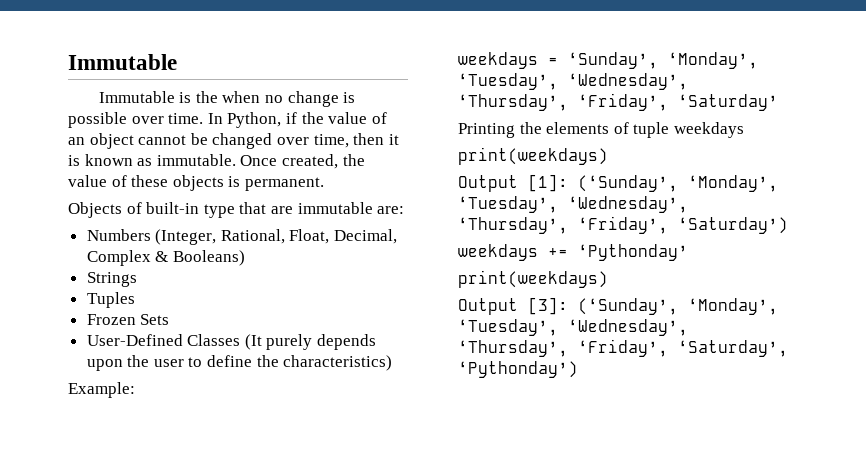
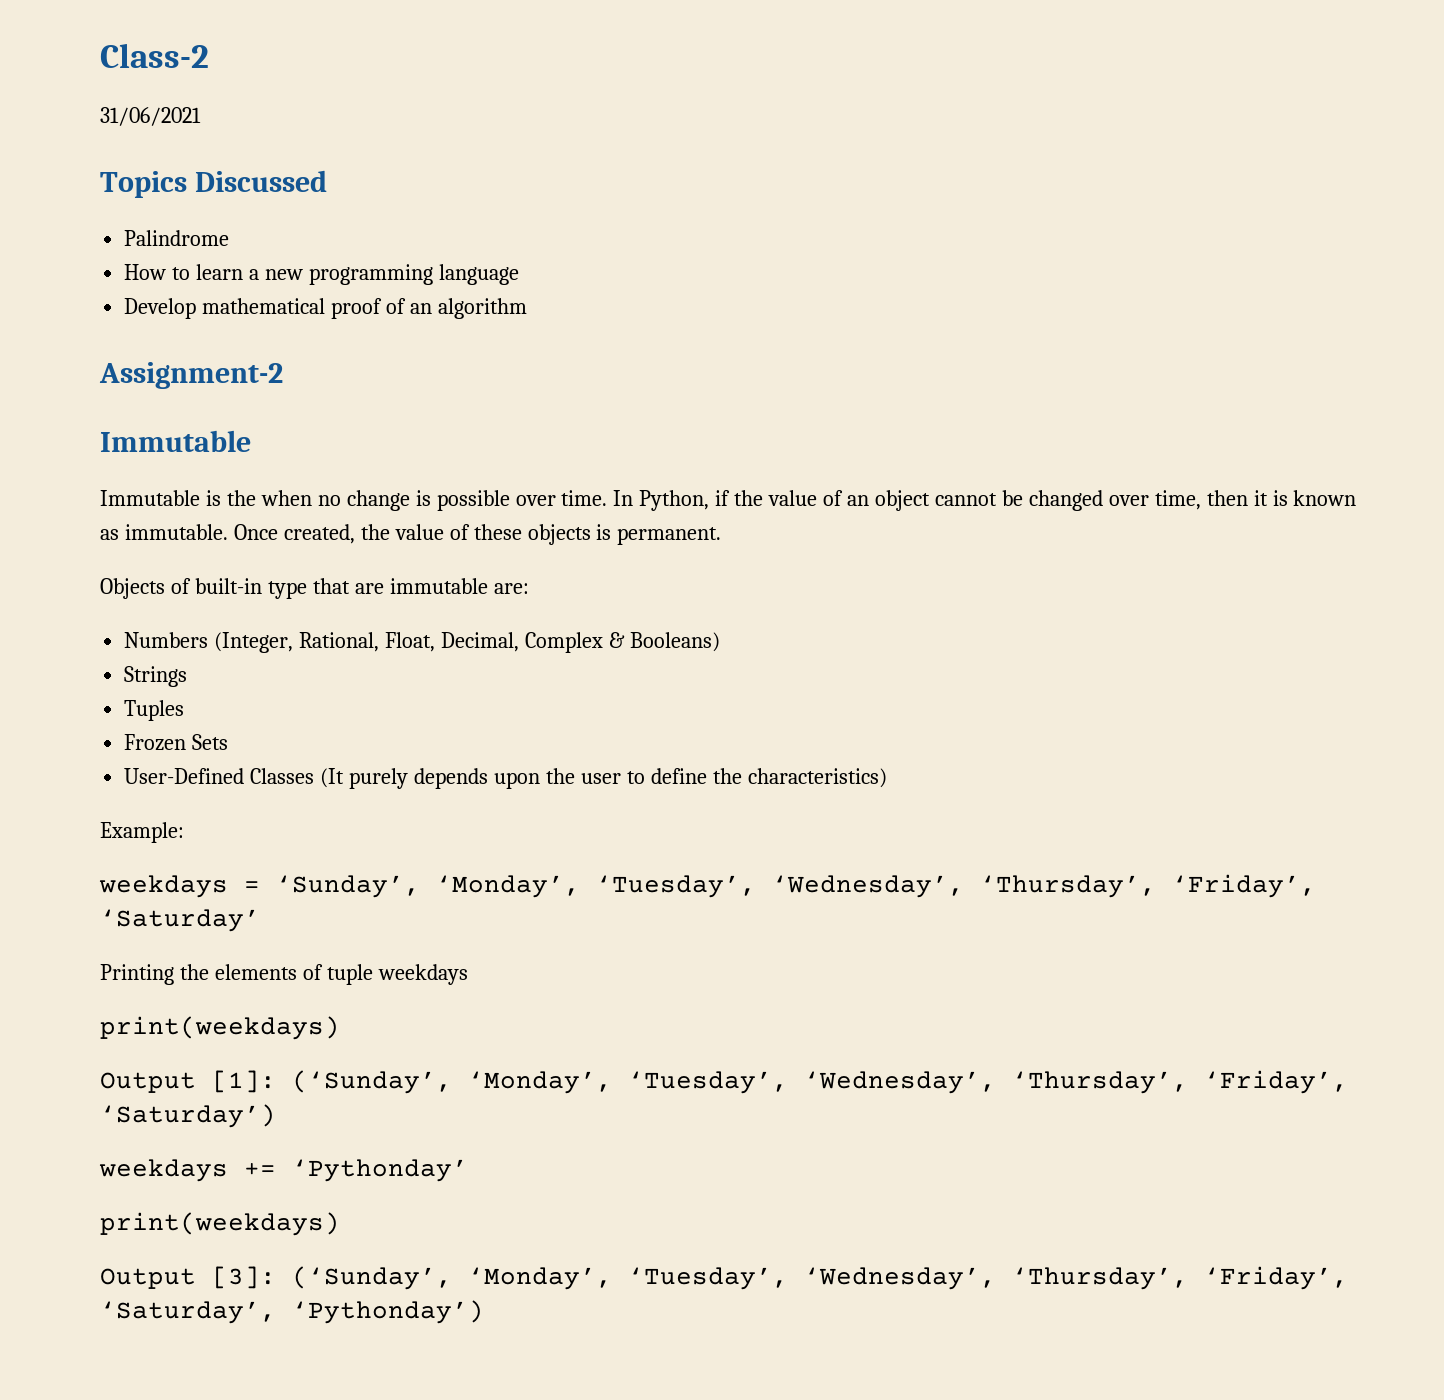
+ Class-2
+ 31/06/2021
+ Topics Discussed
+ Palindrome
+ How to learn a new programming language
+ Develop mathematical proof of an algorithm
+ Assignment-2

